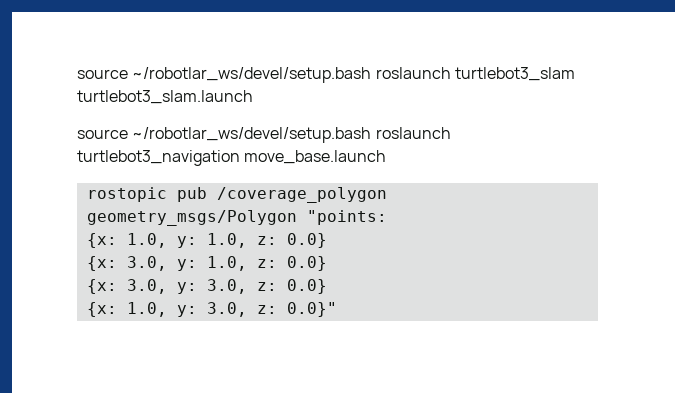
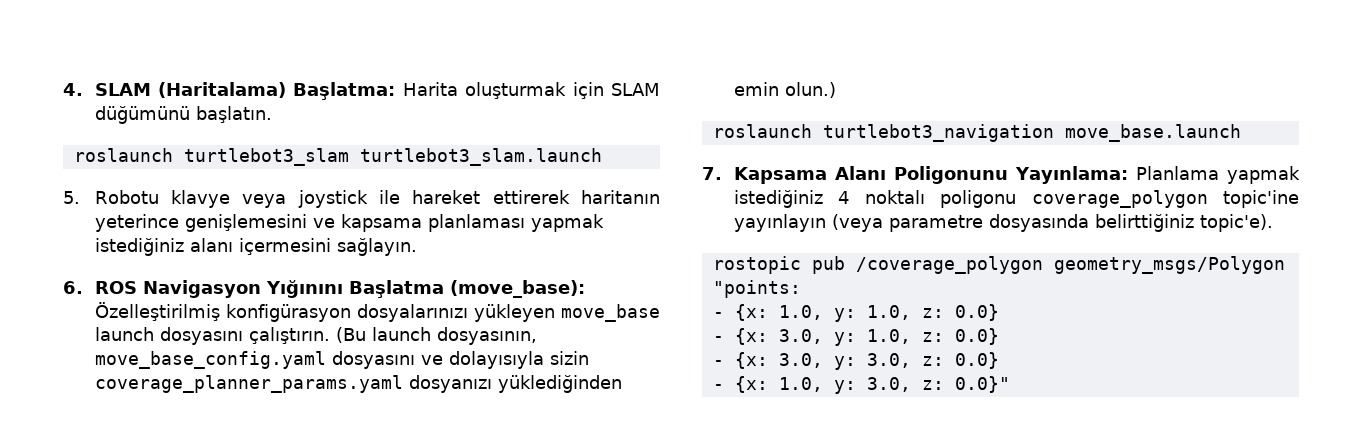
- source ~/robotlar_ws/devel/setup.bash roslaunch turtlebot3_slam turtlebot3_slam.launch
- source ~/robotlar_ws/devel/setup.bash roslaunch turtlebot3_navigation move_base.launch
+ 4. SLAM (Haritalama) Başlatma: Harita oluşturmak için SLAM düğümünü başlatın.
+ roslaunch turtlebot3_slam turtlebot3_slam.launch
+ 5. Robotu klavye veya joystick ile hareket ettirerek haritanın yeterince genişlemesini ve kapsama planlaması yapmak istediğiniz alanı içermesini sağlayın.
+ 6. ROS Navigasyon Yığınını Başlatma (move_base): Özelleştirilmiş konfigürasyon dosyalarınızı yükleyen move_base launch dosyasını çalıştırın. (Bu launch dosyasının, move_base_config.yaml dosyasını ve dolayısıyla sizin coverage_planner_params.yaml dosyanızı yüklediğinden emin olun.)
+ roslaunch turtlebot3_navigation move_base.launch
+ 7. Kapsama Alanı Poligonunu Yayınlama: Planlama yapmak istediğiniz 4 noktalı poligonu coverage_polygon topic'ine yayınlayın (veya parametre dosyasında belirttiğiniz topic'e).
- {x: 1.0, y: 1.0, z: 0.0}
+ - {x: 1.0, y: 1.0, z: 0.0}
- {x: 3.0, y: 1.0, z: 0.0}
+ - {x: 3.0, y: 1.0, z: 0.0}
- {x: 3.0, y: 3.0, z: 0.0}
+ - {x: 3.0, y: 3.0, z: 0.0}
- {x: 1.0, y: 3.0, z: 0.0}"
+ - {x: 1.0, y: 3.0, z: 0.0}"

